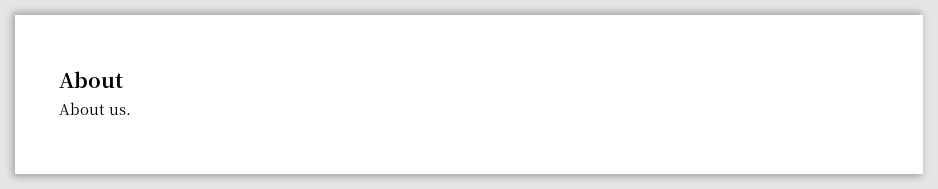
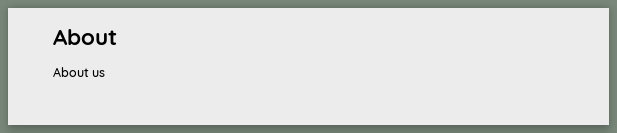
- About us.
+ About us

